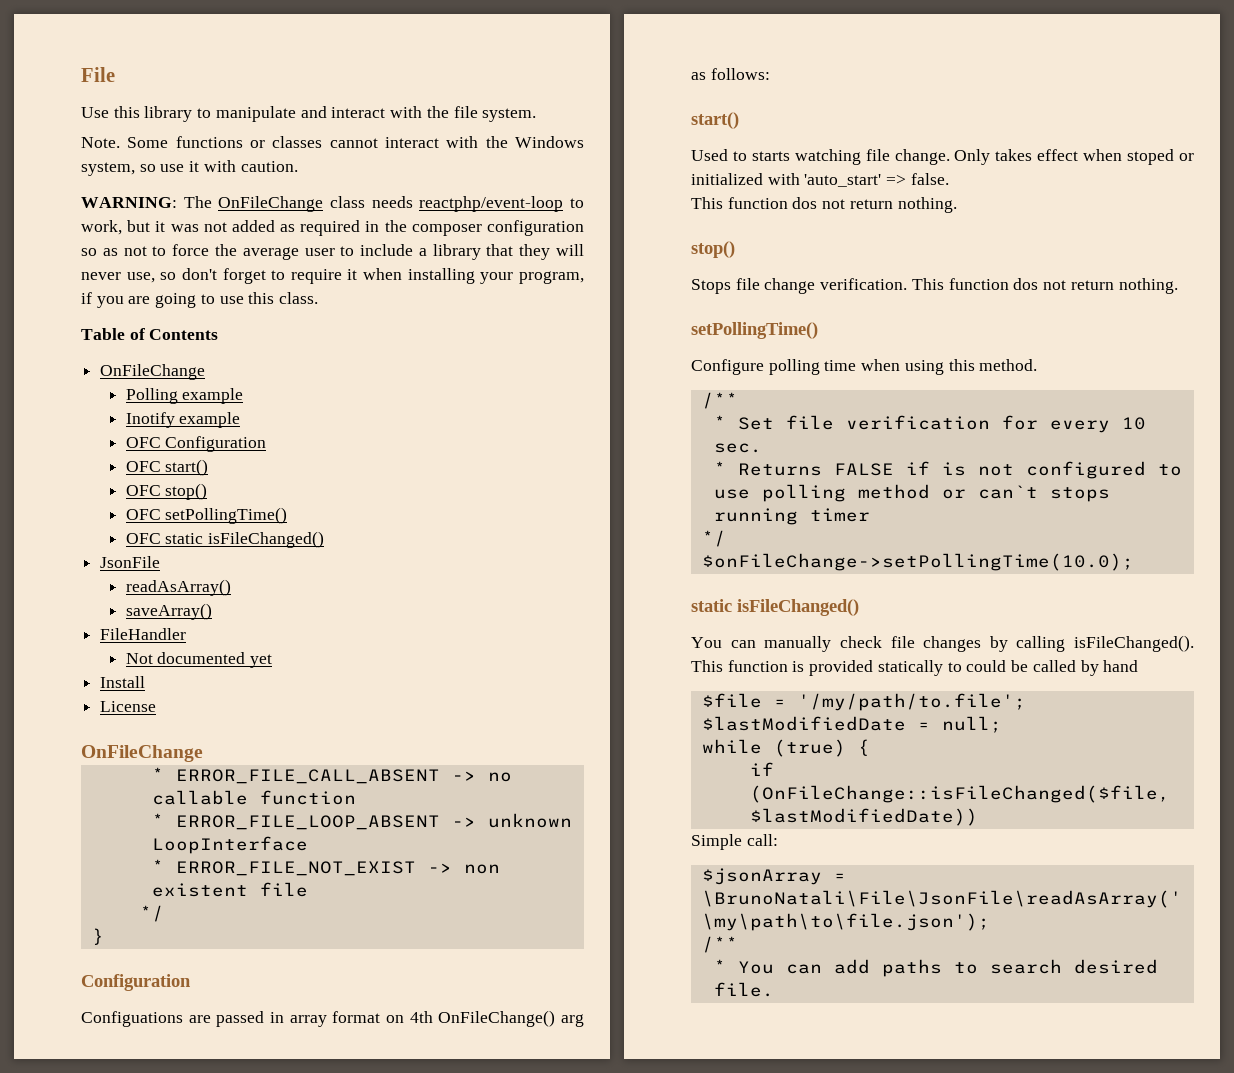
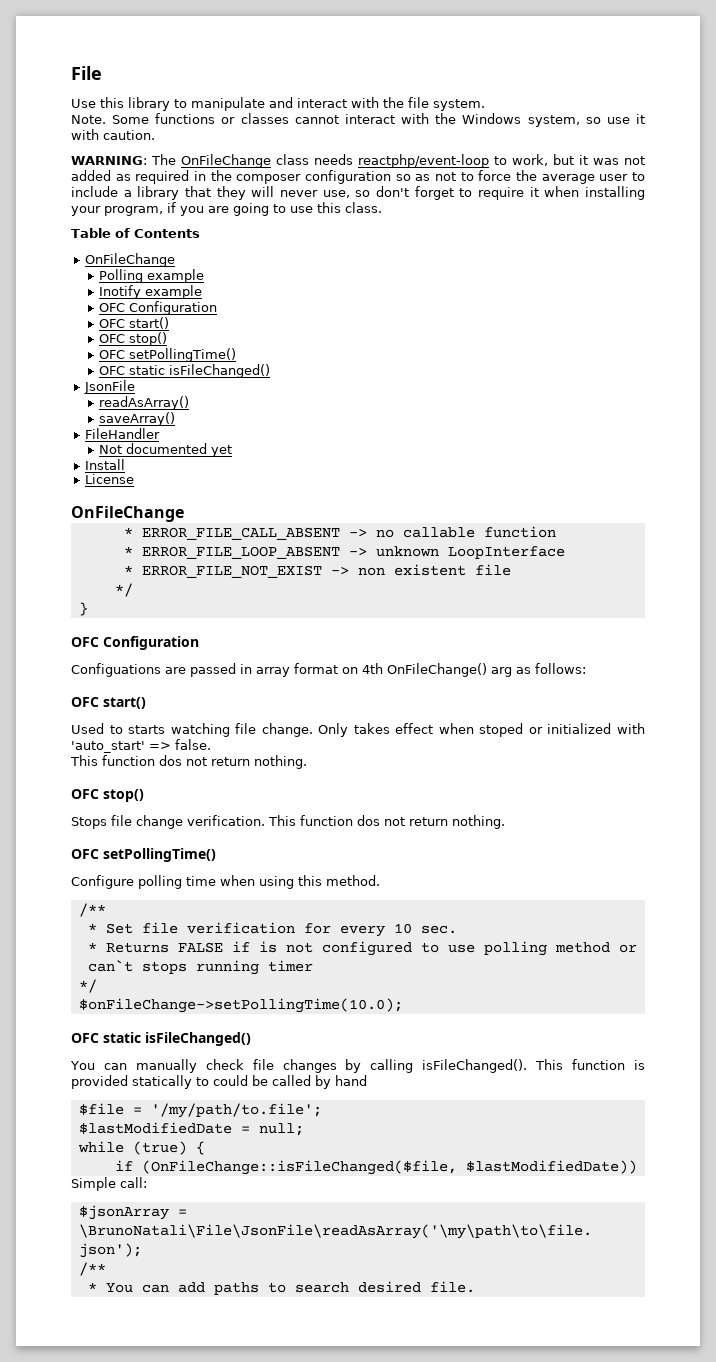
  }
- Configuration
+ OFC Configuration
  Configuations are passed in array format on 4th OnFileChange() arg as follows:
- start()
+ OFC start()
  Only takes effect when stoped or initialized with 'auto_start' => false.
  This function dos not return nothing.
- stop()
+ OFC stop()
  Stops file change verification. This function dos not return nothing.
- setPollingTime()
+ OFC setPollingTime()
  $onFileChange->setPollingTime(10.0);
- static isFileChanged()
+ OFC static isFileChanged()

